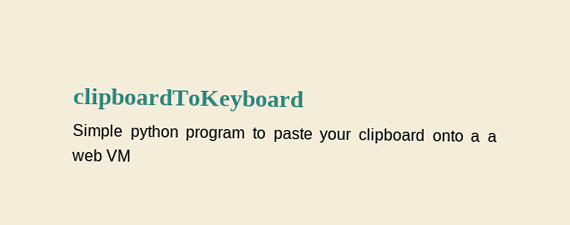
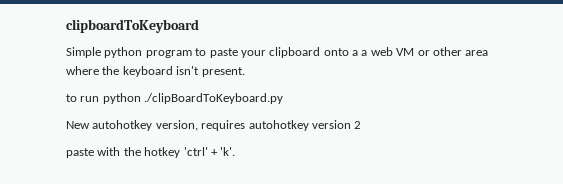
- Simple python program to paste your clipboard onto a a web VM
+ Simple python program to paste your clipboard onto a a web VM or other area where the keyboard isn't present.
+ to run python ./clipBoardToKeyboard.py
+ New autohotkey version, requires autohotkey version 2
+ paste with the hotkey 'ctrl' + 'k'.

